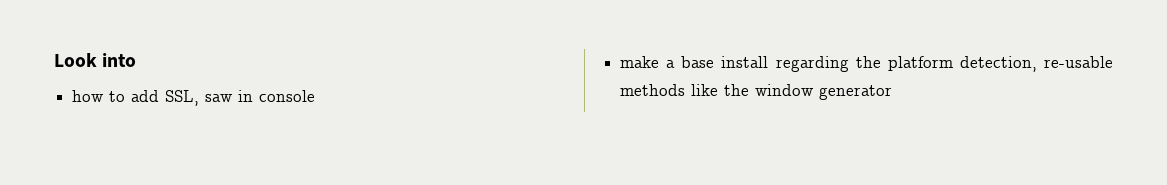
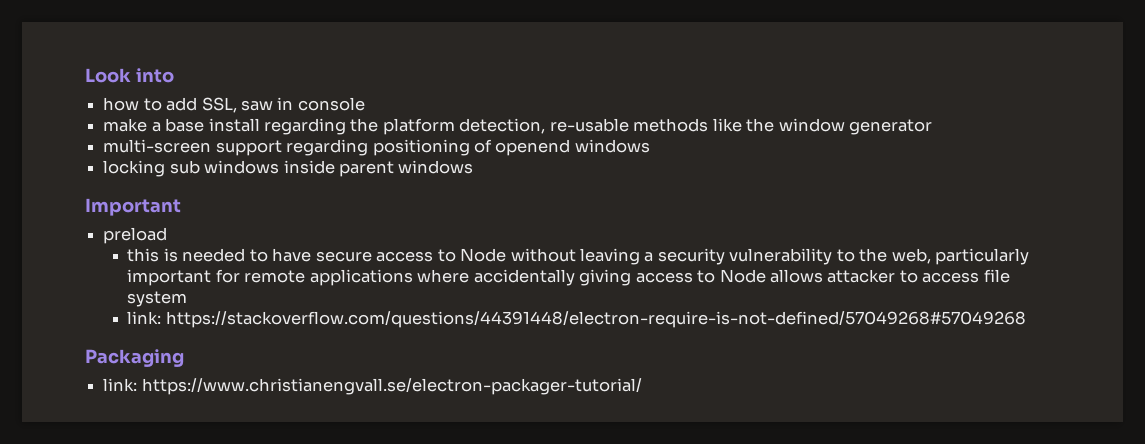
+ multi-screen support regarding positioning of openend windows
+ locking sub windows inside parent windows
+ Important
+ preload
+ this is needed to have secure access to Node without leaving a security vulnerability to the web, particularly important for remote applications where accidentally giving access to Node allows attacker to access file system
+ link: https://stackoverflow.com/questions/44391448/electron-require-is-not-defined/57049268#57049268
+ Packaging
+ link: https://www.christianengvall.se/electron-packager-tutorial/

